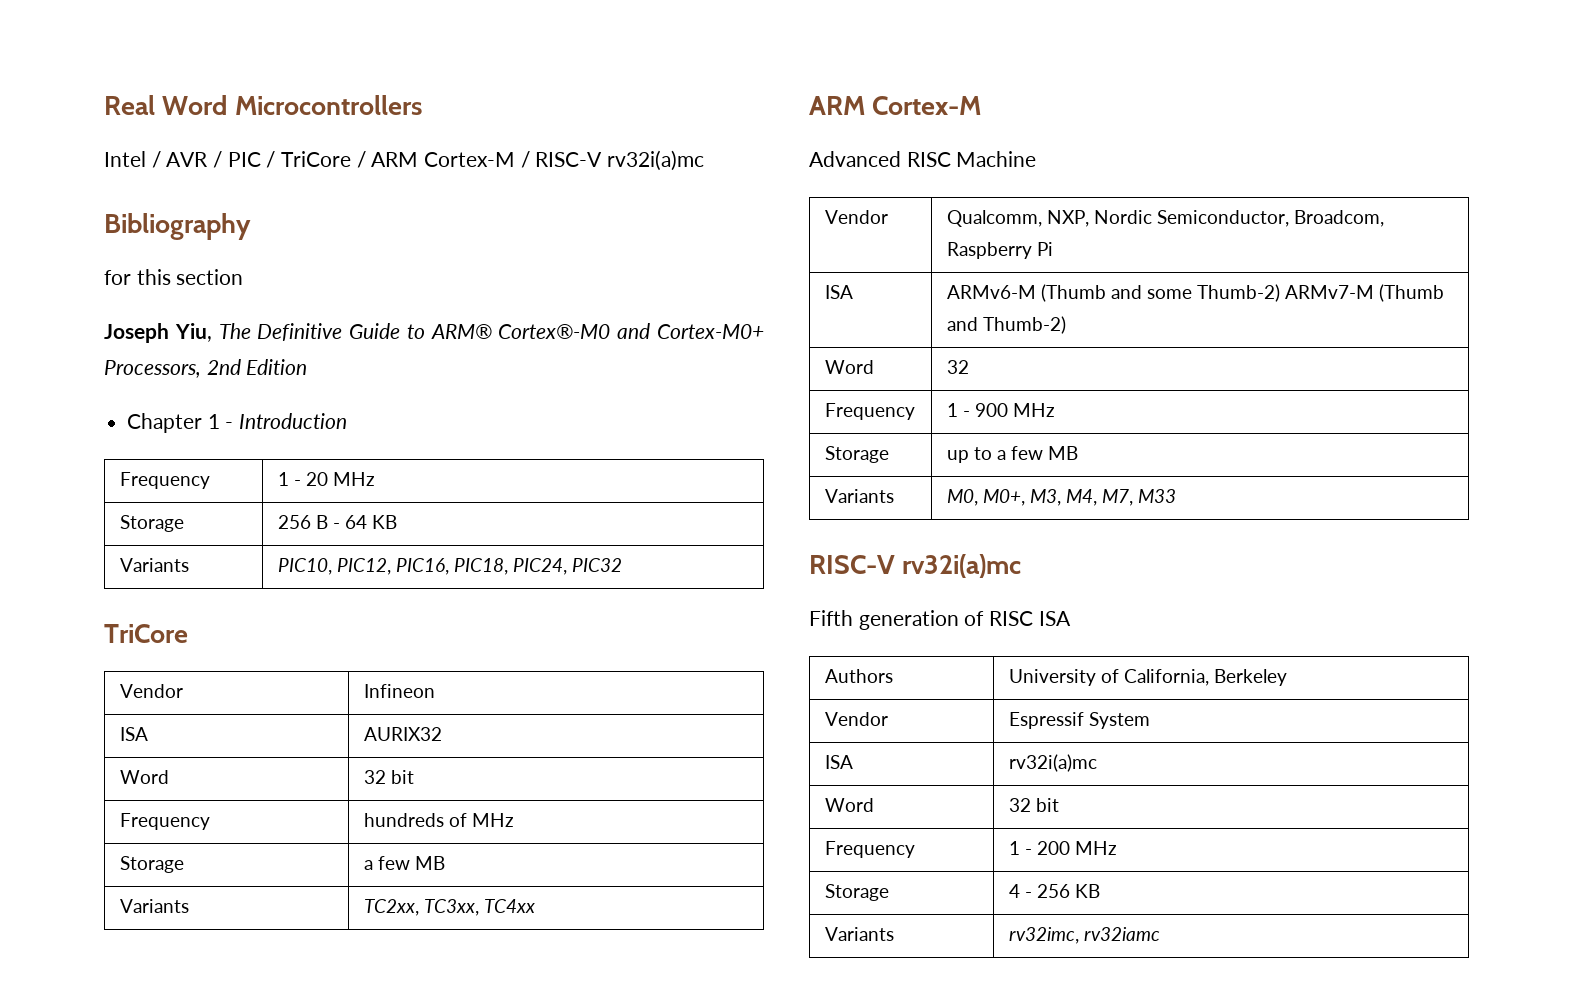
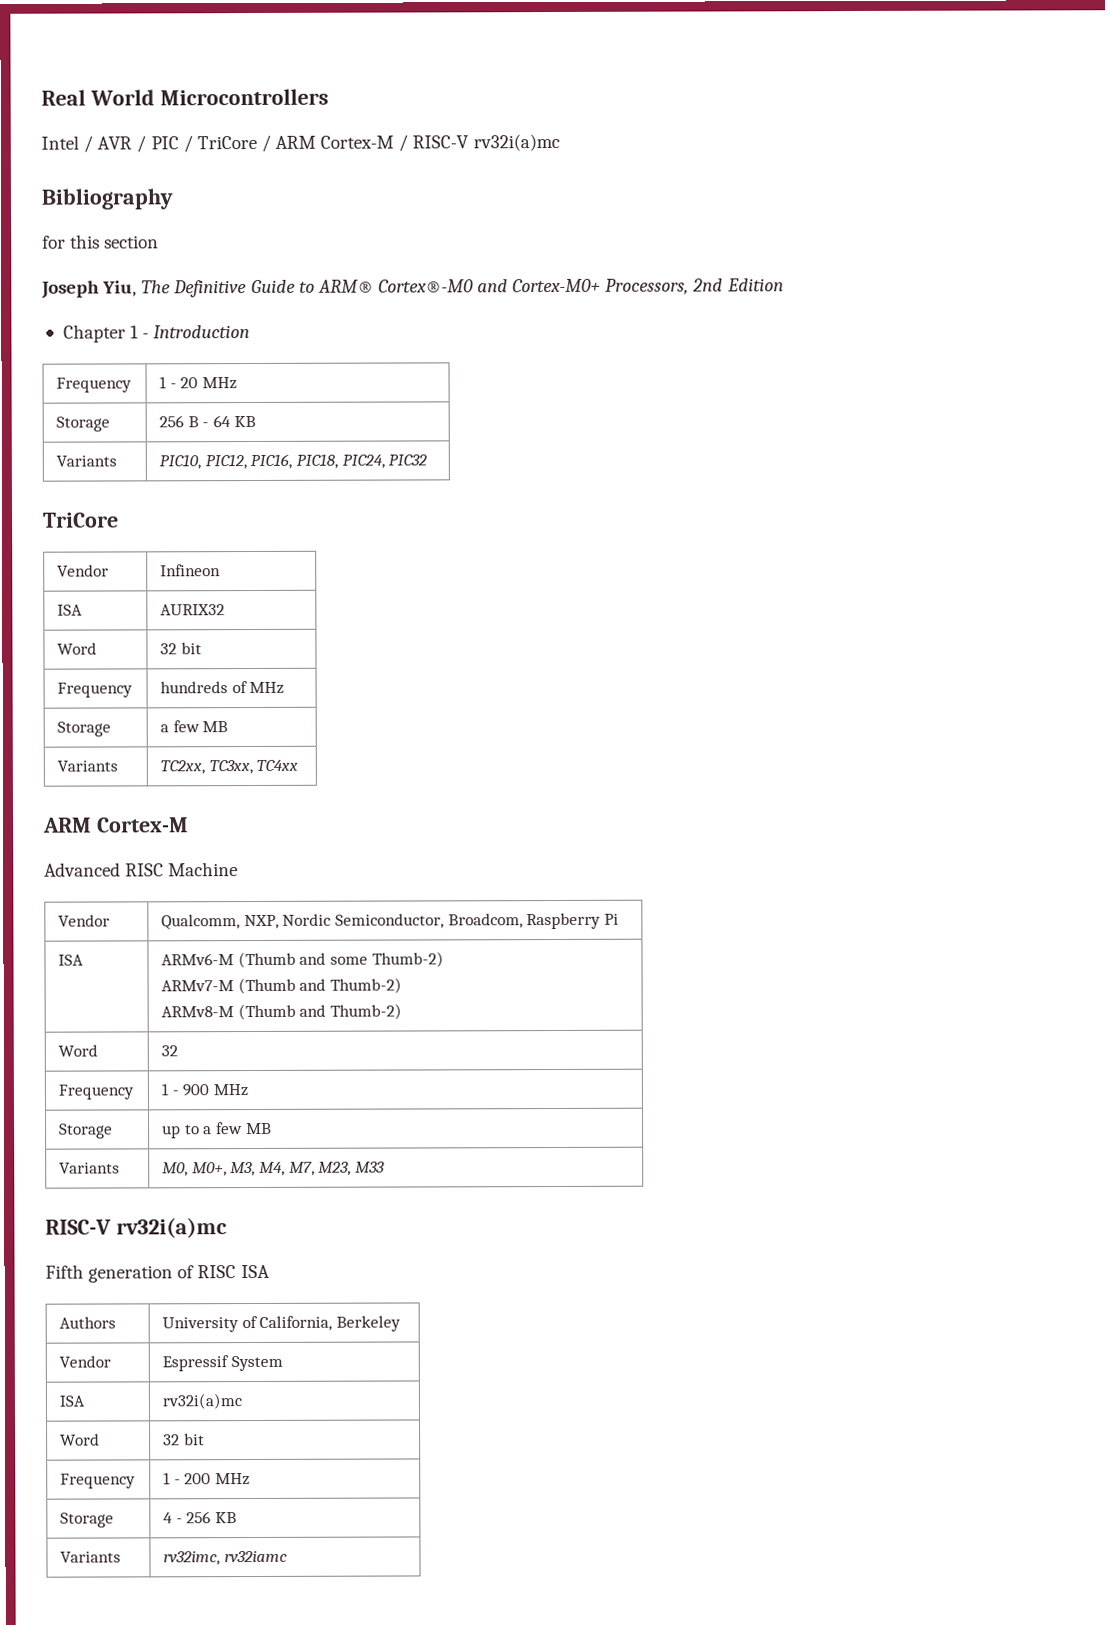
- Real Word Microcontrollers
+ Real World Microcontrollers
- ISA | ARMv6-M (Thumb and some Thumb-2) ARMv7-M (Thumb and Thumb-2)
+ ISA | ARMv6-M (Thumb and some Thumb-2)
+ ARMv7-M (Thumb and Thumb-2)
+ ARMv8-M (Thumb and Thumb-2)
- Variants | M0, M0+, M3, M4, M7, M33
+ Variants | M0, M0+, M3, M4, M7, M23, M33

